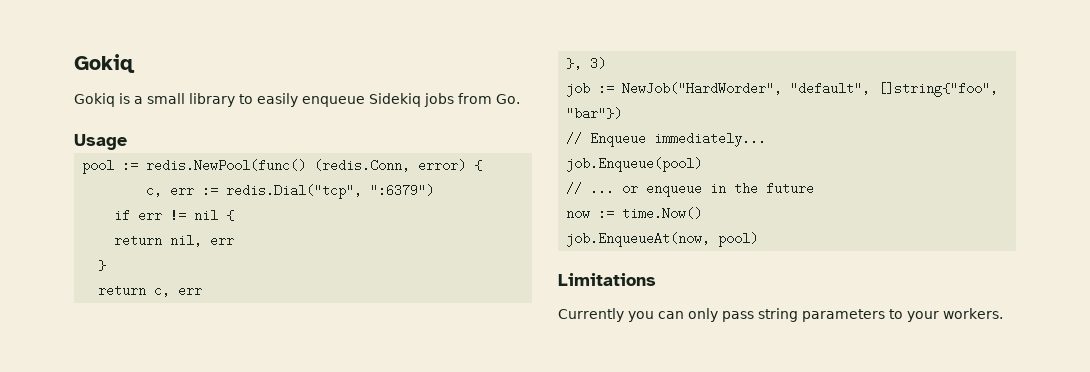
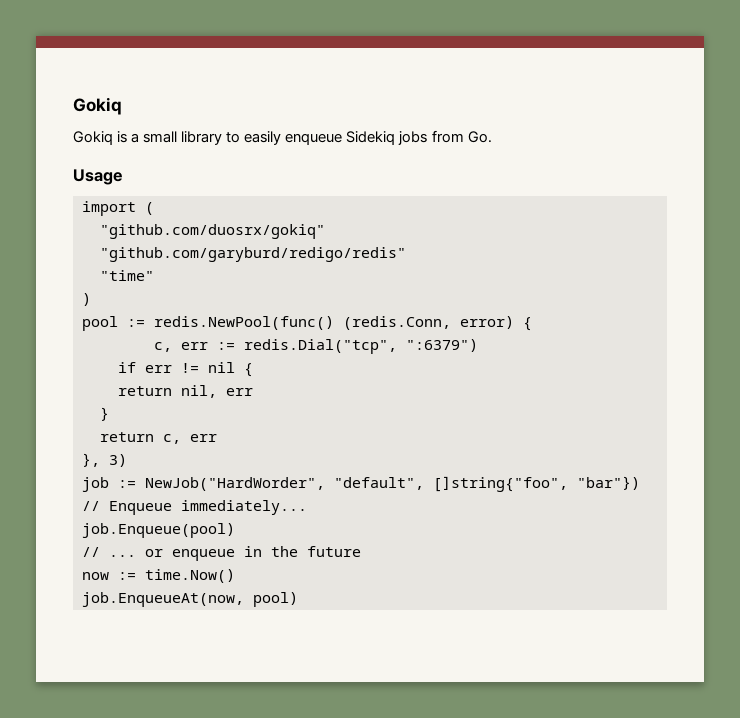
+ import (
+ "github.com/duosrx/gokiq"
+ "github.com/garyburd/redigo/redis"
+ "time"
+ )
- Limitations
- Currently you can only pass string parameters to your workers.

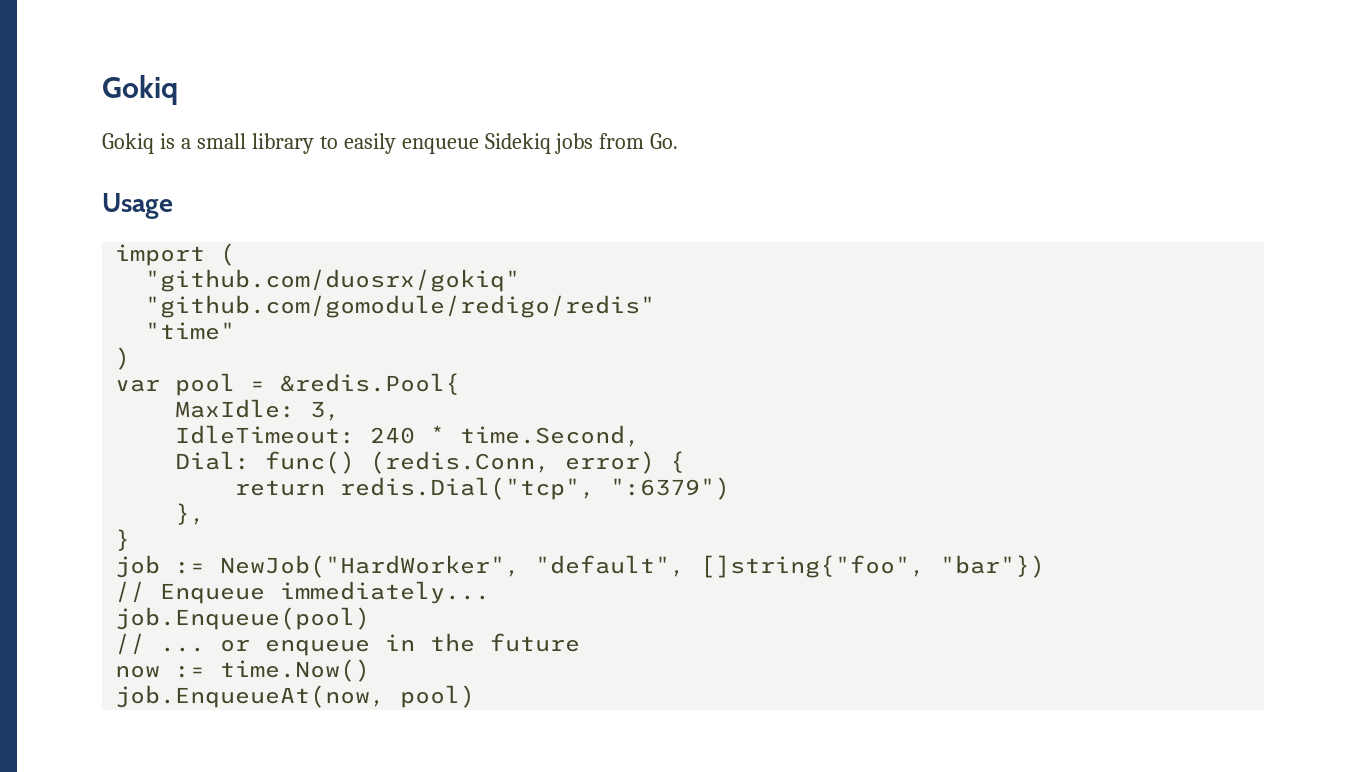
- "github.com/garyburd/redigo/redis"
+ "github.com/gomodule/redigo/redis"
- pool := redis.NewPool(func() (redis.Conn, error) {
+ var pool = &redis.Pool{
+ MaxIdle: 3,
+ IdleTimeout: 240 * time.Second,
+ Dial: func() (redis.Conn, error) {
- c, err := redis.Dial("tcp", ":6379")
+ return redis.Dial("tcp", ":6379")
- if err != nil {
- return nil, err
+ },
  }
- return c, err
- }, 3)
- job := NewJob("HardWorder", "default", []string{"foo", "bar"})
+ job := NewJob("HardWorker", "default", []string{"foo", "bar"})

